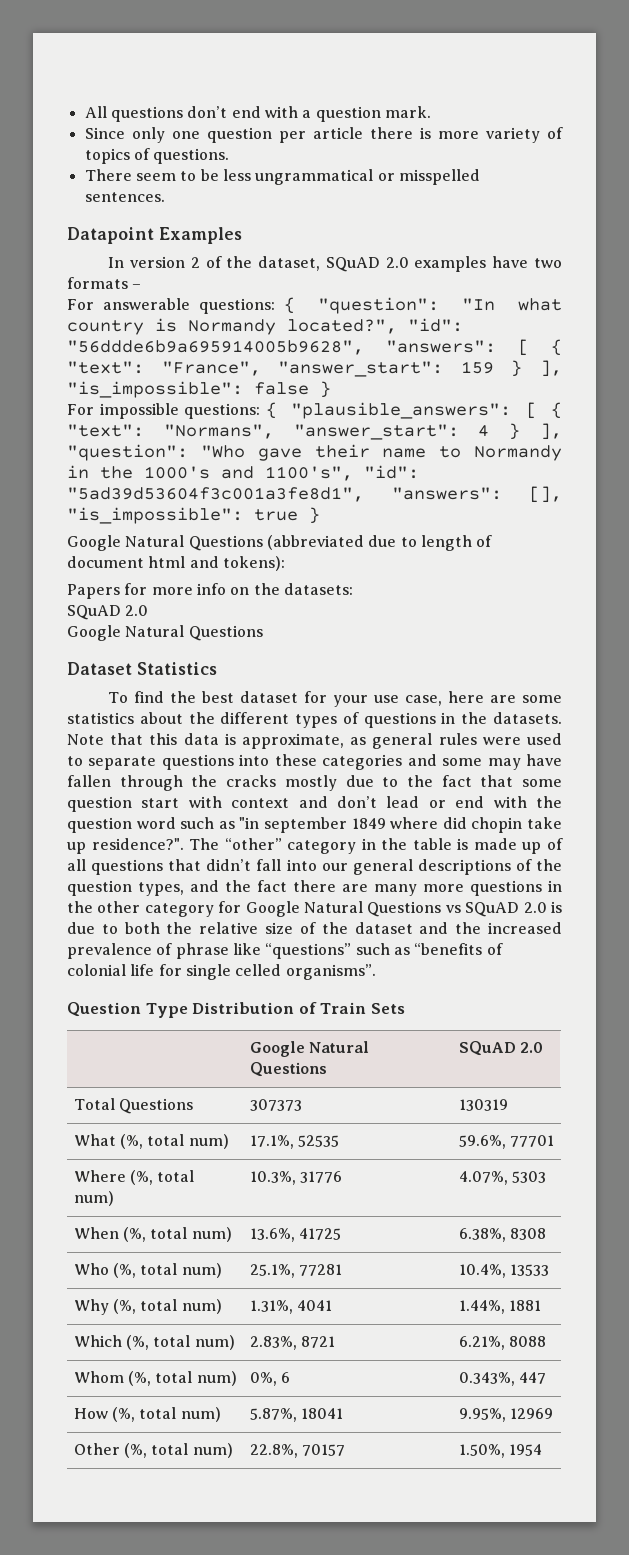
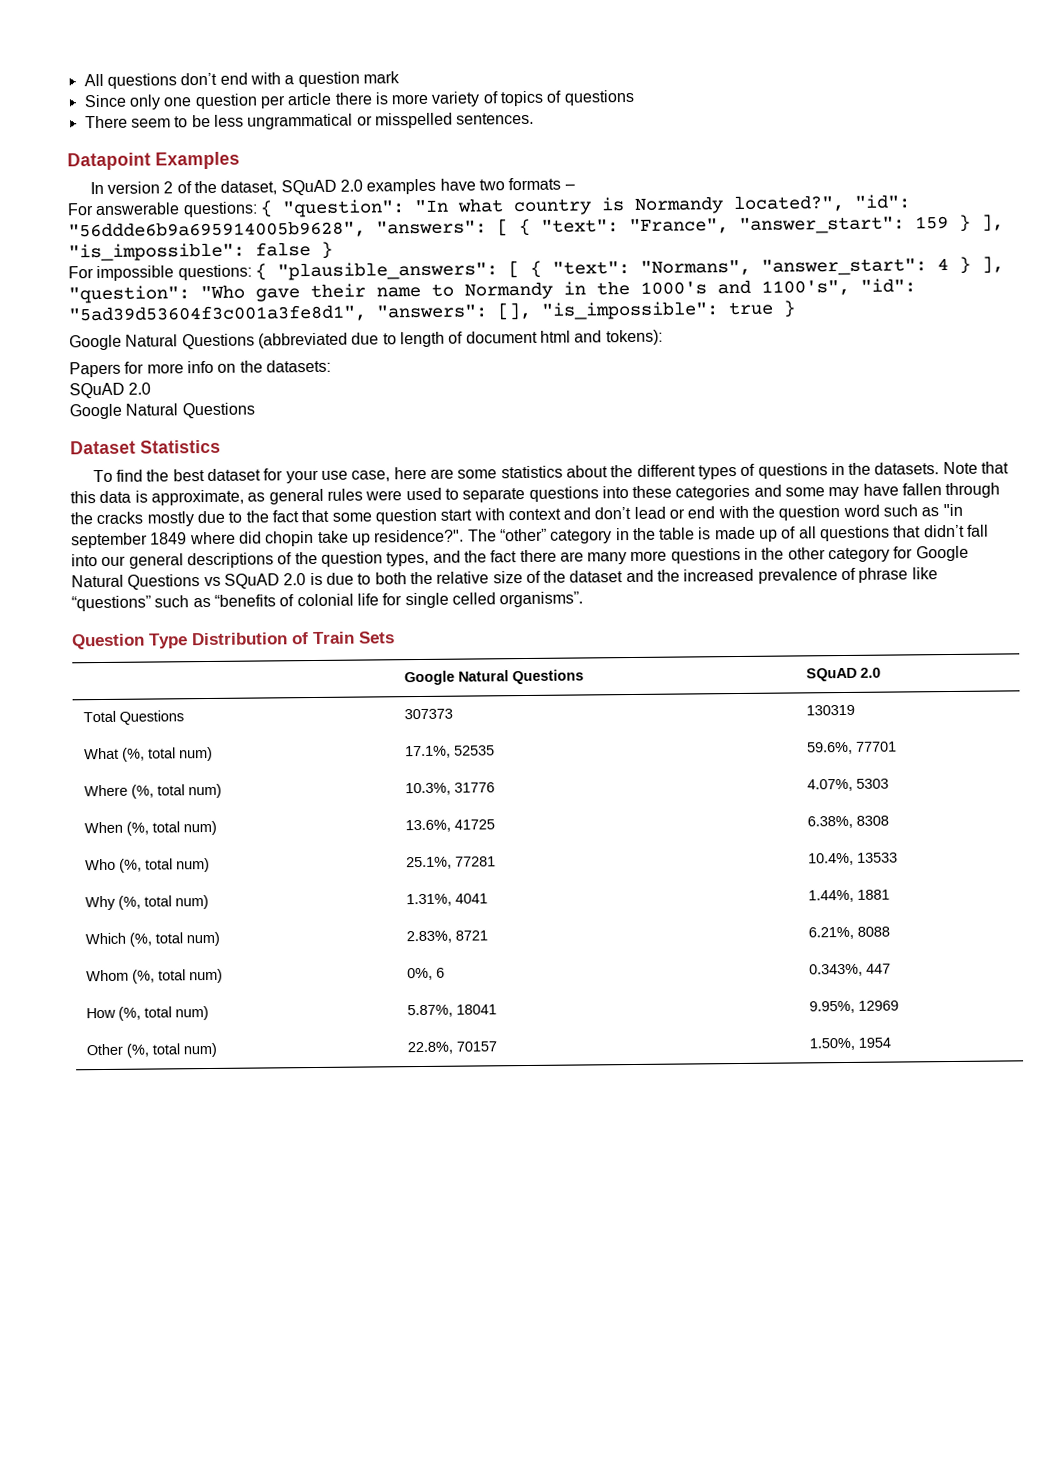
- All questions don’t end with a question mark.
+ All questions don’t end with a question mark
- Since only one question per article there is more variety of topics of questions.
+ Since only one question per article there is more variety of topics of questions

